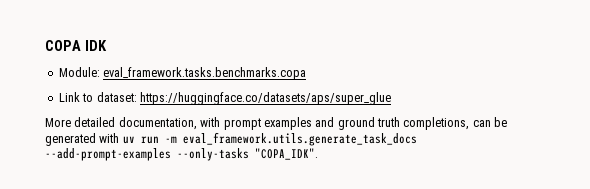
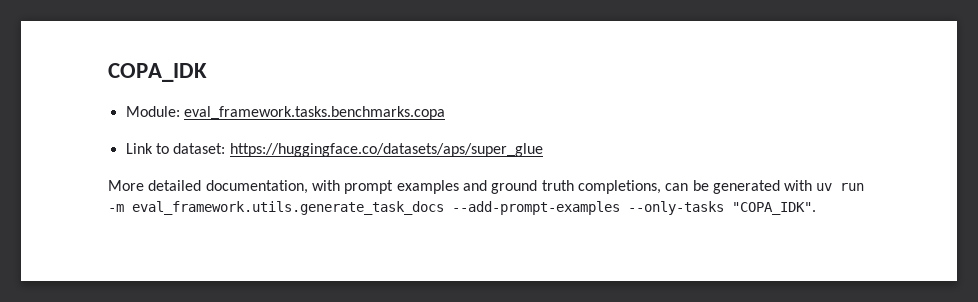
- COPA IDK
+ COPA_IDK

